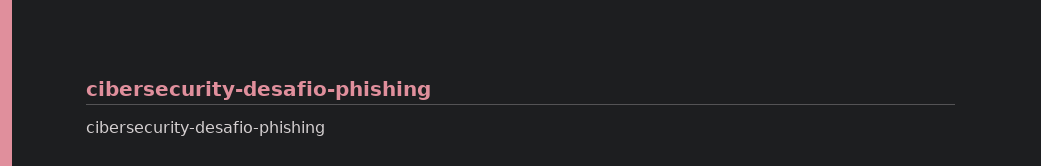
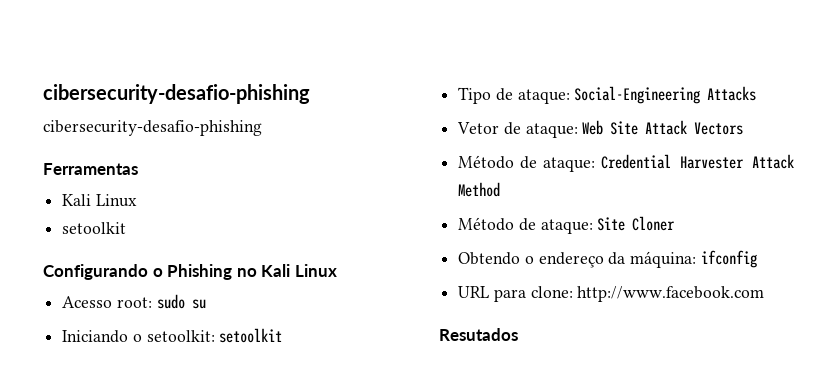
+ Ferramentas
+ Kali Linux
+ setoolkit
+ Configurando o Phishing no Kali Linux
+ Acesso root: sudo su
+ Iniciando o setoolkit: setoolkit
+ Tipo de ataque: Social-Engineering Attacks
+ Vetor de ataque: Web Site Attack Vectors
+ Método de ataque: Credential Harvester Attack Method
+ Método de ataque: Site Cloner
+ Obtendo o endereço da máquina: ifconfig
+ URL para clone: http://www.facebook.com
+ Resutados

